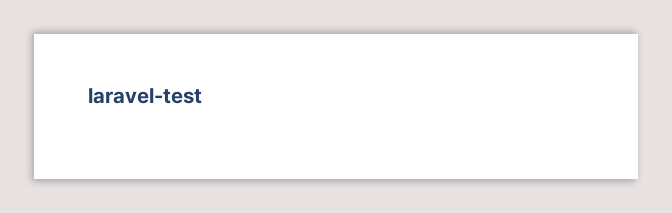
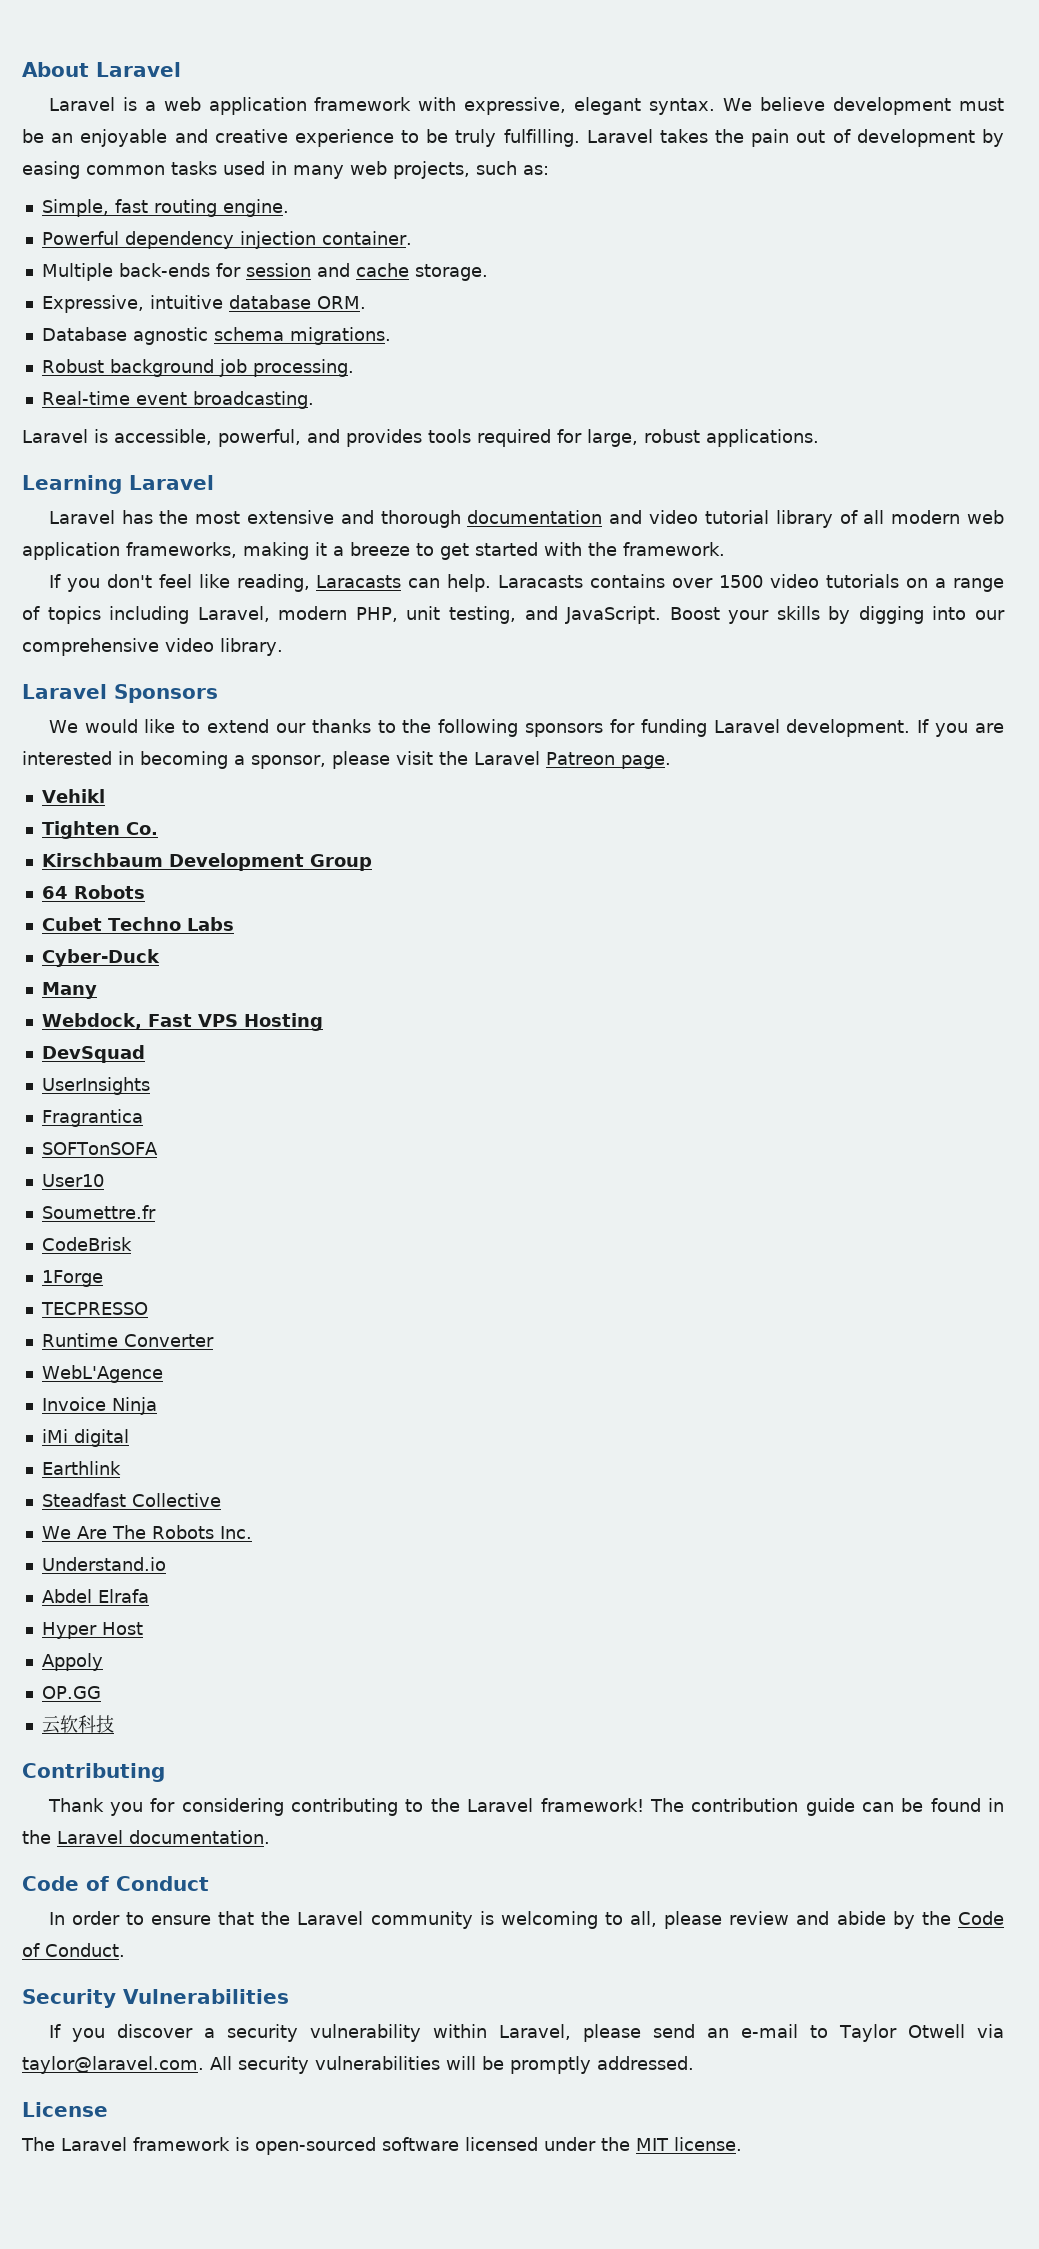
- laravel-test
+ About Laravel
+ Laravel is a web application framework with expressive, elegant syntax. We believe development must be an enjoyable and creative experience to be truly fulfilling. Laravel takes the pain out of development by easing common tasks used in many web projects, such as:
+ Simple, fast routing engine.
+ Powerful dependency injection container.
+ Multiple back-ends for session and cache storage.
+ Expressive, intuitive database ORM.
+ Database agnostic schema migrations.
+ Robust background job processing.
+ Real-time event broadcasting.
+ Laravel is accessible, powerful, and provides tools required for large, robust applications.
+ Learning Laravel
+ Laravel has the most extensive and thorough documentation and video tutorial library of all modern web application frameworks, making it a breeze to get started with the framework.
+ If you don't feel like reading, Laracasts can help. Laracasts contains over 1500 video tutorials on a range of topics including Laravel, modern PHP, unit testing, and JavaScript. Boost your skills by digging into our comprehensive video library.
+ Laravel Sponsors
+ We would like to extend our thanks to the following sponsors for funding Laravel development. If you are interested in becoming a sponsor, please visit the Laravel Patreon page.
+ Vehikl
+ Tighten Co.
+ Kirschbaum Development Group
+ 64 Robots
+ Cubet Techno Labs
+ Cyber-Duck
+ Many
+ Webdock, Fast VPS Hosting
+ DevSquad
+ UserInsights
+ Fragrantica
+ SOFTonSOFA
+ User10
+ Soumettre.fr
+ CodeBrisk
+ 1Forge
+ TECPRESSO
+ Runtime Converter
+ WebL'Agence
+ Invoice Ninja
+ iMi digital
+ Earthlink
+ Steadfast Collective
+ We Are The Robots Inc.
+ Understand.io
+ Abdel Elrafa
+ Hyper Host
+ Appoly
+ OP.GG
+ 云软科技
+ Contributing
+ Thank you for considering contributing to the Laravel framework! The contribution guide can be found in the Laravel documentation.
+ Code of Conduct
+ In order to ensure that the Laravel community is welcoming to all, please review and abide by the Code of Conduct.
+ Security Vulnerabilities
+ If you discover a security vulnerability within Laravel, please send an e-mail to Taylor Otwell via taylor@laravel.com. All security vulnerabilities will be promptly addressed.
+ License
+ The Laravel framework is open-sourced software licensed under the MIT license.

